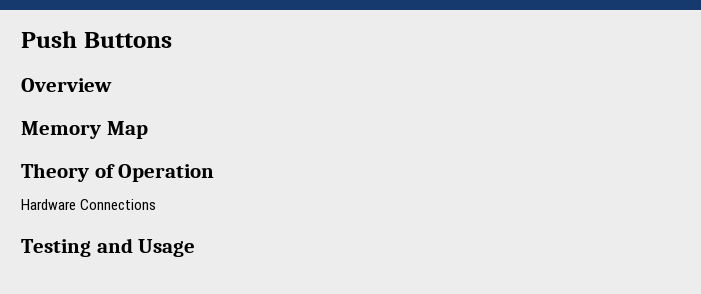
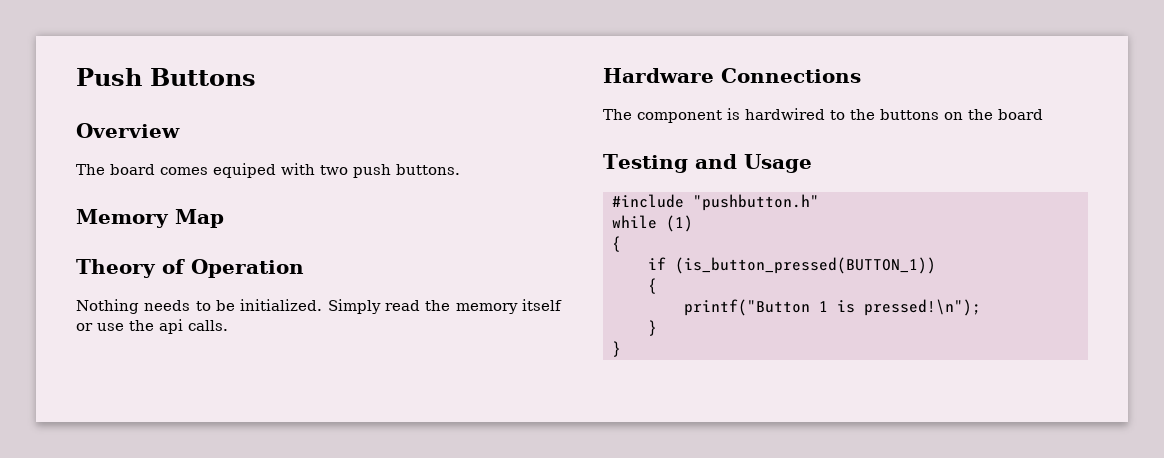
+ The board comes equiped with two push buttons.
+ Nothing needs to be initialized. Simply read the memory itself or use the api calls.
  Hardware Connections
+ The component is hardwired to the buttons on the board
  Testing and Usage
+ #include "pushbutton.h"
+ while (1)
+ {
+ if (is_button_pressed(BUTTON_1))
+ {
+ printf("Button 1 is pressed!\n");
+ }
+ }

